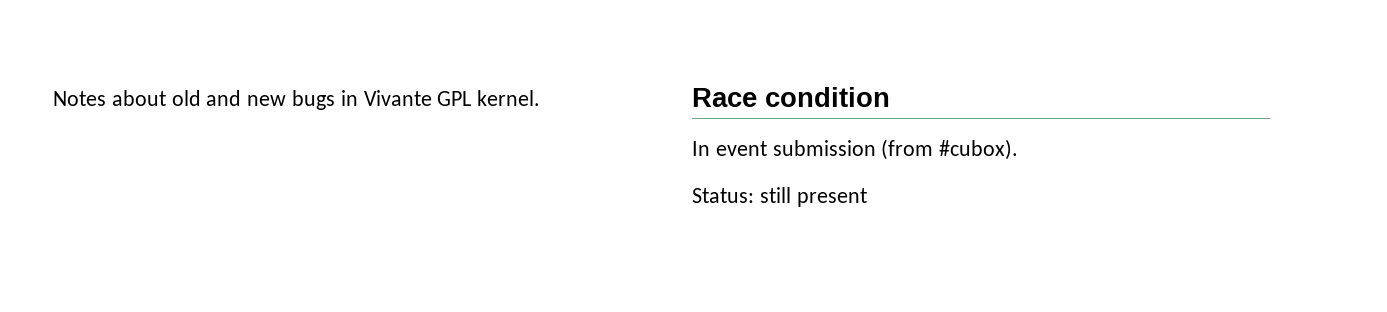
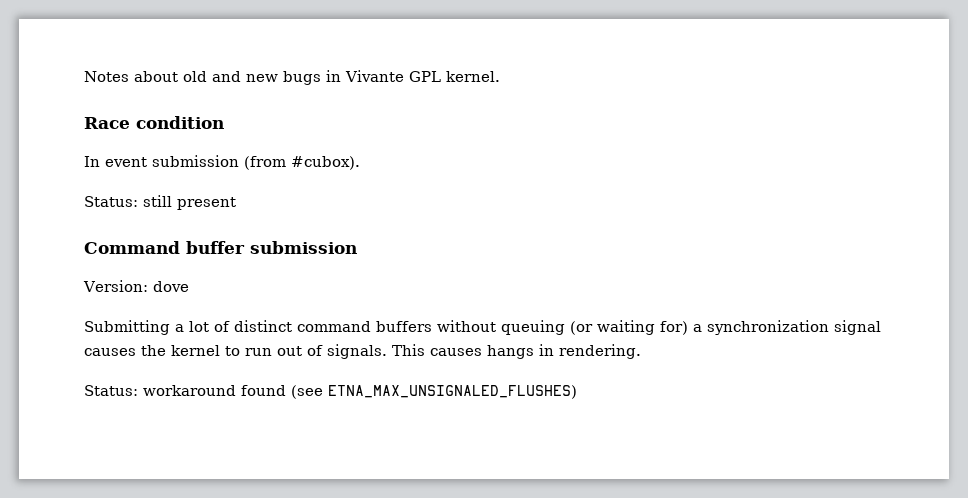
+ Command buffer submission
+ Version: dove
+ Submitting a lot of distinct command buffers without queuing (or waiting for) a synchronization signal causes the kernel to run out of signals. This causes hangs in rendering.
+ Status: workaround found (see ETNA_MAX_UNSIGNALED_FLUSHES)

